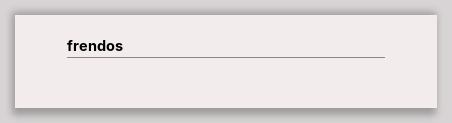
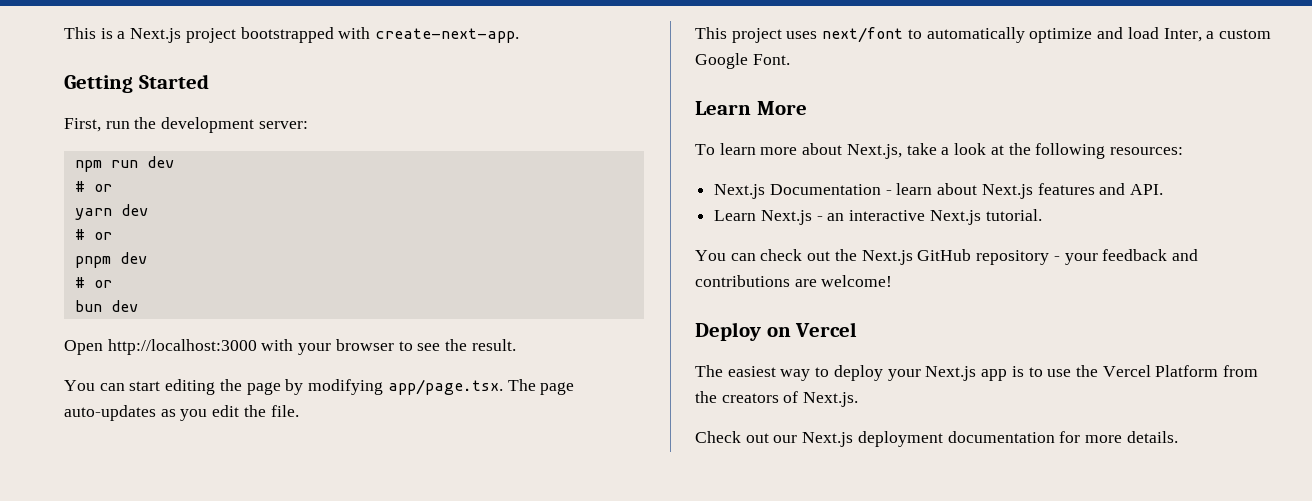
- frendos
+ This is a Next.js project bootstrapped with create-next-app.
+ Getting Started
+ First, run the development server:
+ npm run dev
+ # or
+ yarn dev
+ # or
+ pnpm dev
+ # or
+ bun dev
+ Open http://localhost:3000 with your browser to see the result.
+ You can start editing the page by modifying app/page.tsx. The page auto-updates as you edit the file.
+ This project uses next/font to automatically optimize and load Inter, a custom Google Font.
+ Learn More
+ To learn more about Next.js, take a look at the following resources:
+ Next.js Documentation - learn about Next.js features and API.
+ Learn Next.js - an interactive Next.js tutorial.
+ You can check out the Next.js GitHub repository - your feedback and contributions are welcome!
+ Deploy on Vercel
+ The easiest way to deploy your Next.js app is to use the Vercel Platform from the creators of Next.js.
+ Check out our Next.js deployment documentation for more details.

